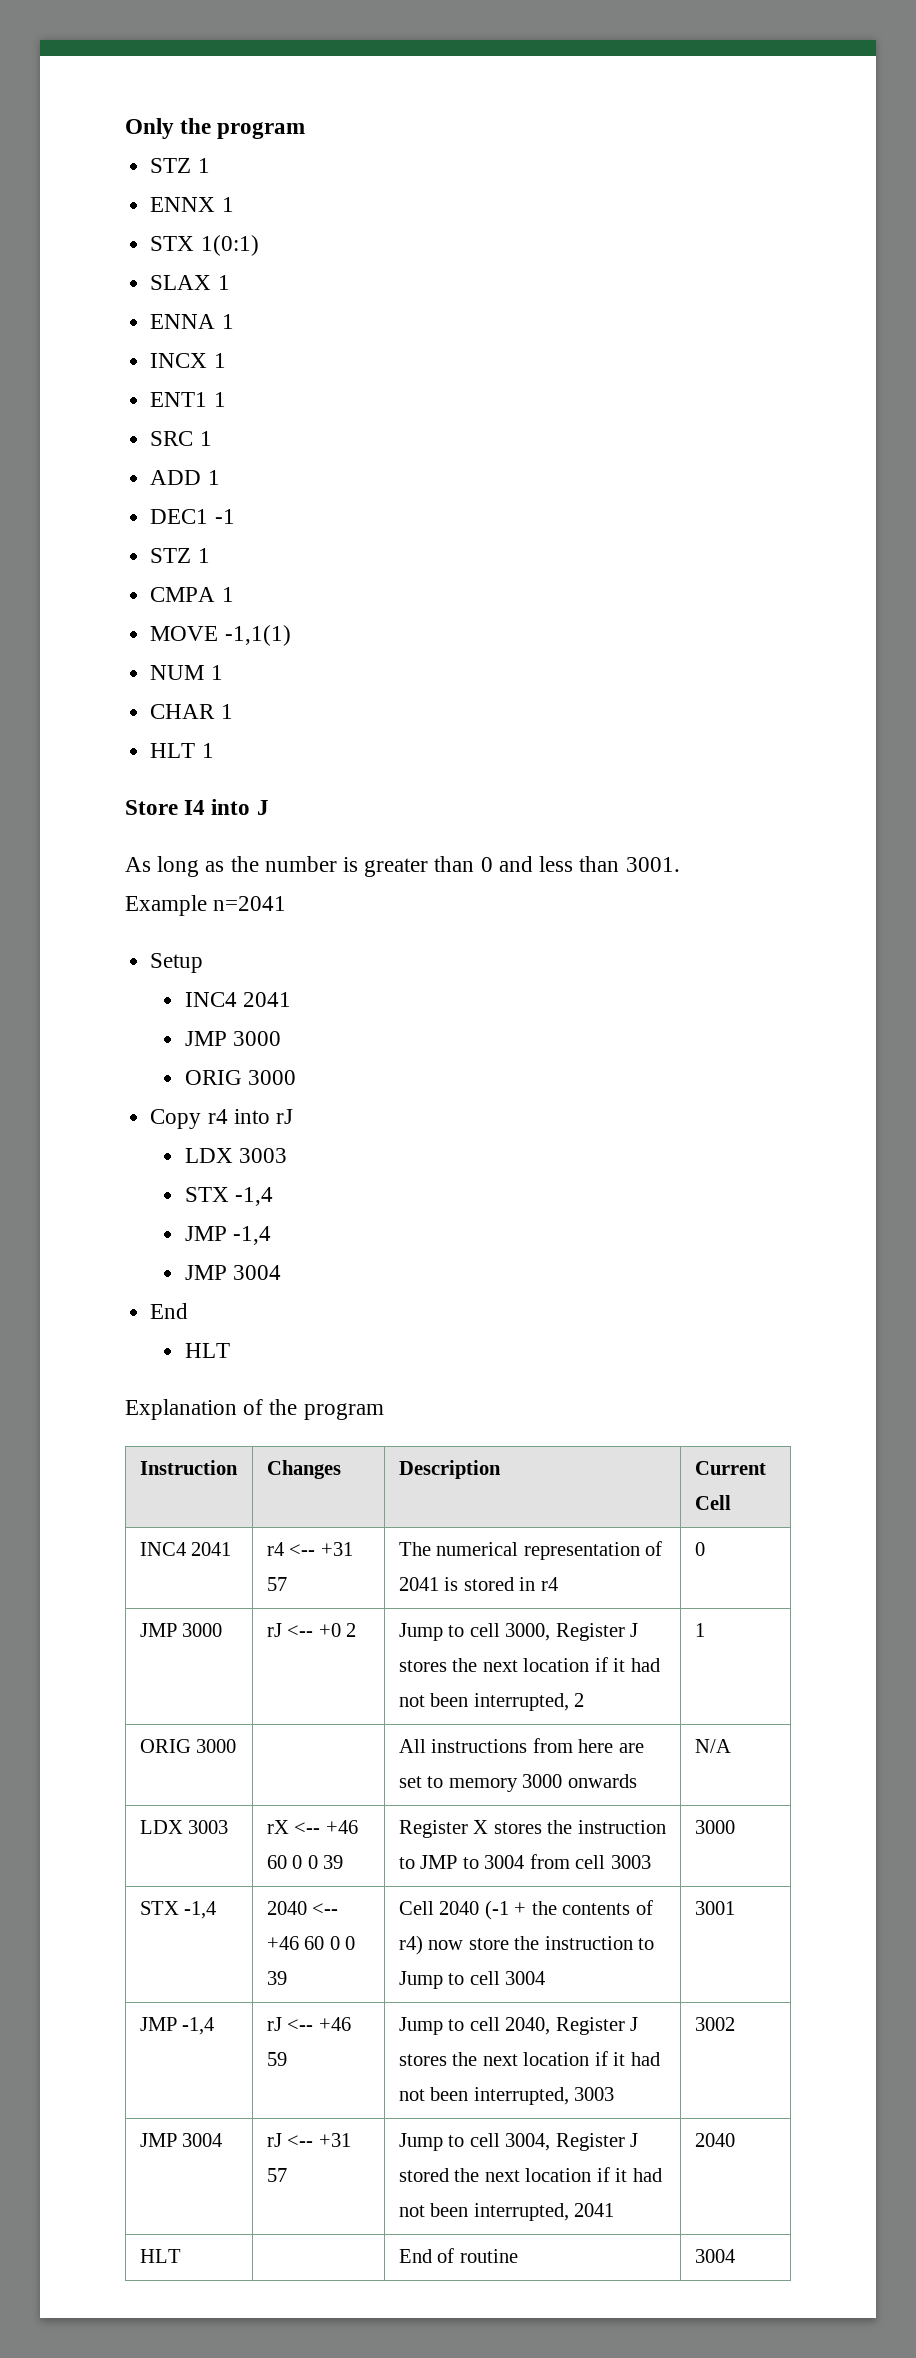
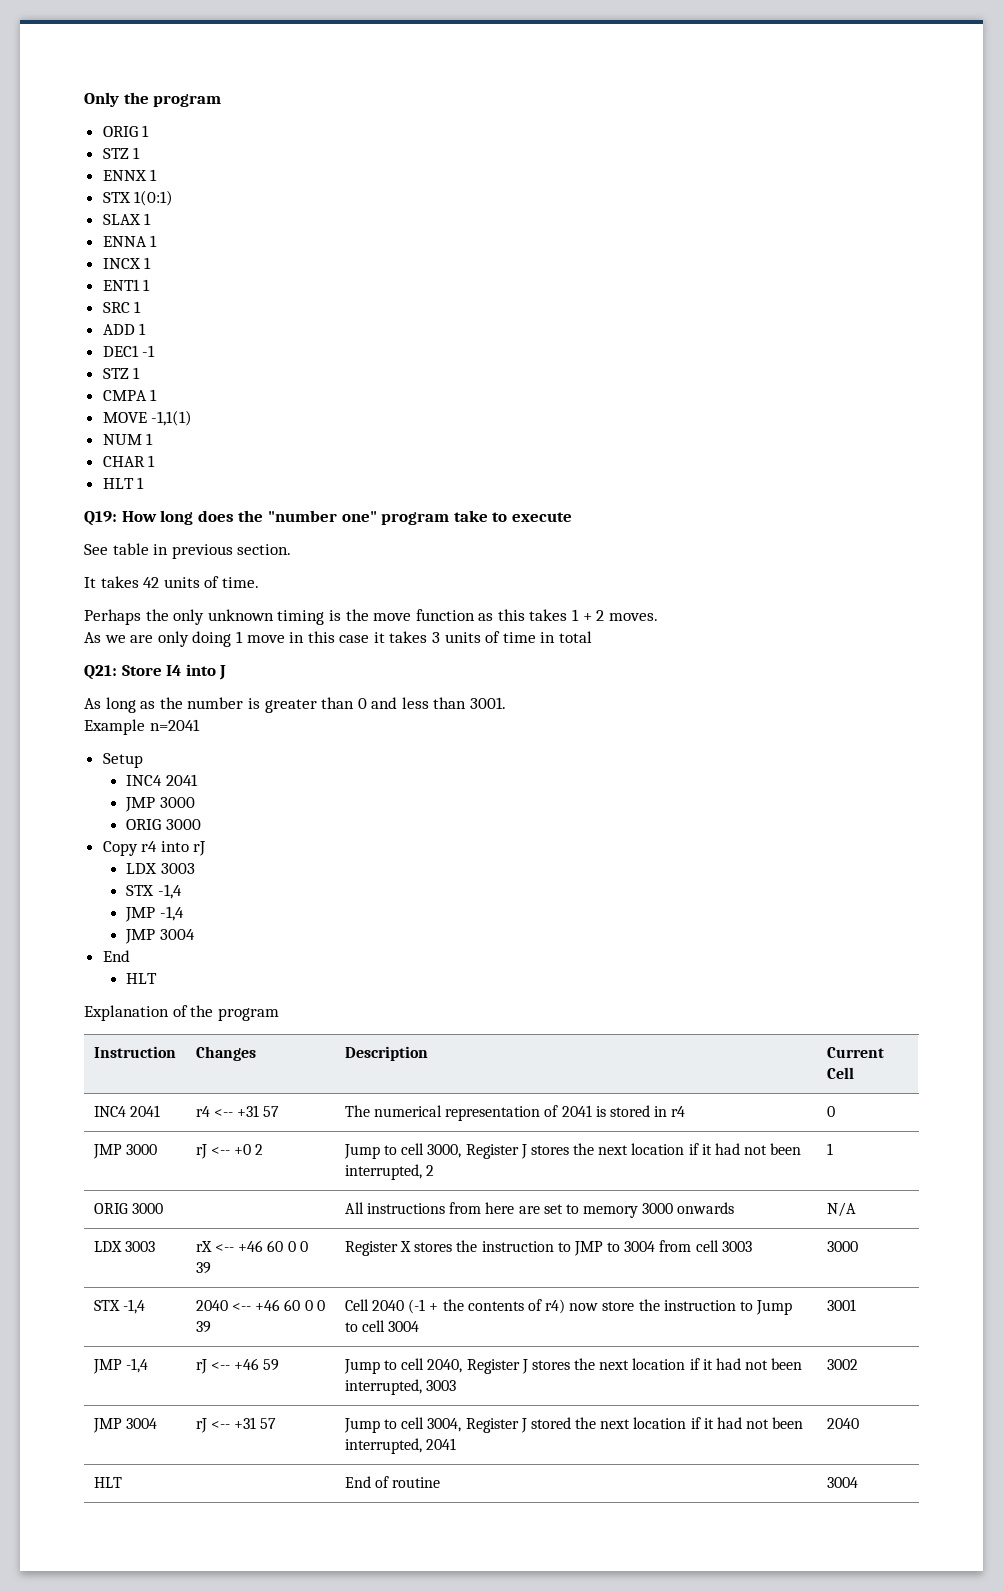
+ ORIG 1
- Store I4 into J
+ Q19: How long does the "number one" program take to execute
+ See table in previous section.
+ It takes 42 units of time.
+ Perhaps the only unknown timing is the move function as this takes 1 + 2 moves.
+ As we are only doing 1 move in this case it takes 3 units of time in total
+ Q21: Store I4 into J

